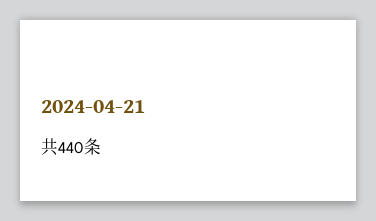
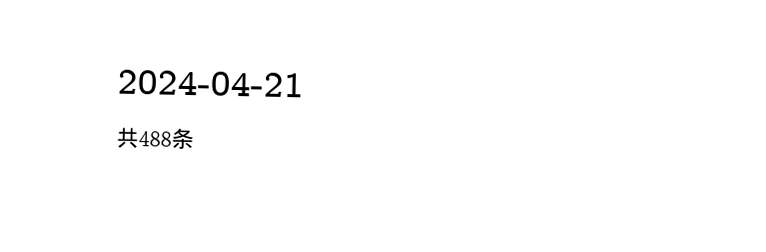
- 共440条
+ 共488条

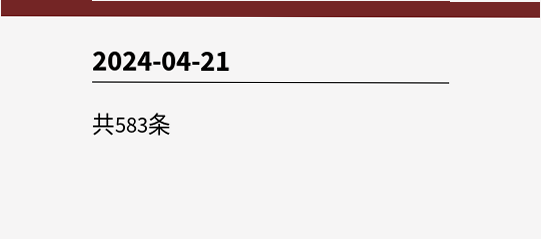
- 共488条
+ 共583条

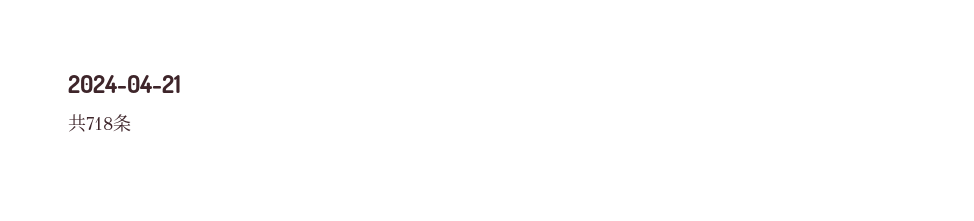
- 共583条
+ 共718条

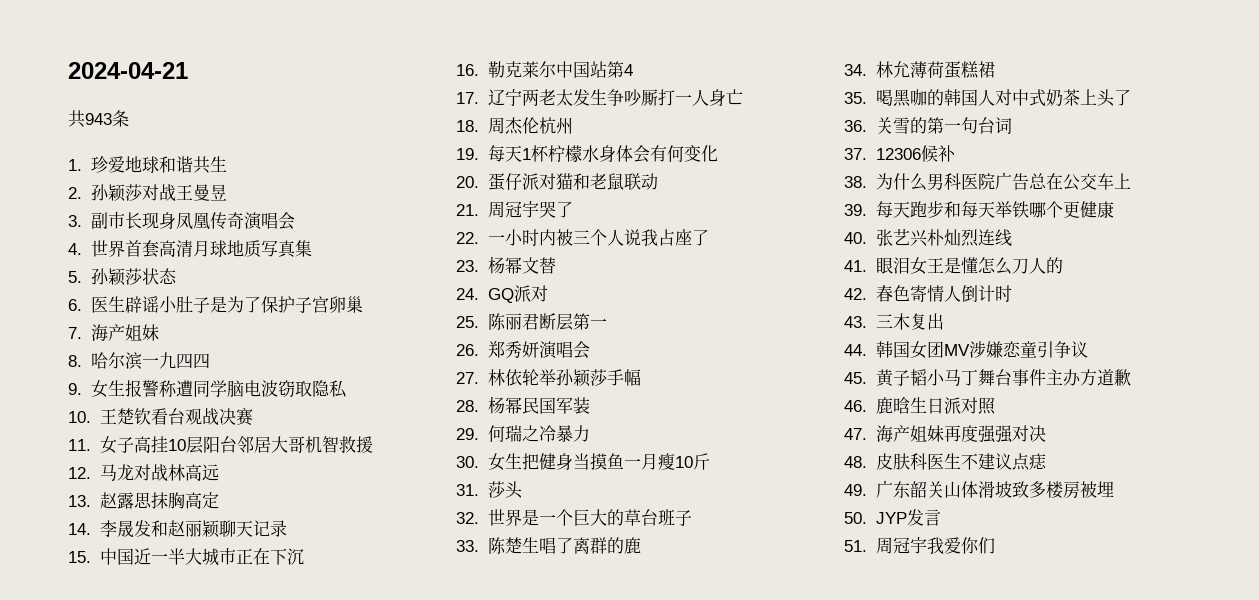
- 共718条
+ 共943条
+ 1.珍爱地球和谐共生
+ 2.孙颖莎对战王曼昱
+ 3.副市长现身凤凰传奇演唱会
+ 4.世界首套高清月球地质写真集
+ 5.孙颖莎状态
+ 6.医生辟谣小肚子是为了保护子宫卵巢
+ 7.海产姐妹
+ 8.哈尔滨一九四四
+ 9.女生报警称遭同学脑电波窃取隐私
+ 10.王楚钦看台观战决赛
+ 11.女子高挂10层阳台邻居大哥机智救援
+ 12.马龙对战林高远
+ 13.赵露思抹胸高定
+ 14.李晟发和赵丽颖聊天记录
+ 15.中国近一半大城市正在下沉
+ 16.勒克莱尔中国站第4
+ 17.辽宁两老太发生争吵厮打一人身亡
+ 18.周杰伦杭州
+ 19.每天1杯柠檬水身体会有何变化
+ 20.蛋仔派对猫和老鼠联动
+ 21.周冠宇哭了
+ 22.一小时内被三个人说我占座了
+ 23.杨幂文替
+ 24. GQ派对
+ 25.陈丽君断层第一
+ 26.郑秀妍演唱会
+ 27.林依轮举孙颖莎手幅
+ 28.杨幂民国军装
+ 29.何瑞之冷暴力
+ 30.女生把健身当摸鱼一月瘦10斤
+ 31.莎头
+ 32.世界是一个巨大的草台班子
+ 33.陈楚生唱了离群的鹿
+ 34.林允薄荷蛋糕裙
+ 35.喝黑咖的韩国人对中式奶茶上头了
+ 36.关雪的第一句台词
+ 37. 12306候补
+ 38.为什么男科医院广告总在公交车上
+ 39.每天跑步和每天举铁哪个更健康
+ 40.张艺兴朴灿烈连线
+ 41.眼泪女王是懂怎么刀人的
+ 42.春色寄情人倒计时
+ 43.三木复出
+ 44.韩国女团MV涉嫌恋童引争议
+ 45.黄子韬小马丁舞台事件主办方道歉
+ 46.鹿晗生日派对照
+ 47.海产姐妹再度强强对决
+ 48.皮肤科医生不建议点痣
+ 49.广东韶关山体滑坡致多楼房被埋
+ 50. JYP发言
+ 51.周冠宇我爱你们

